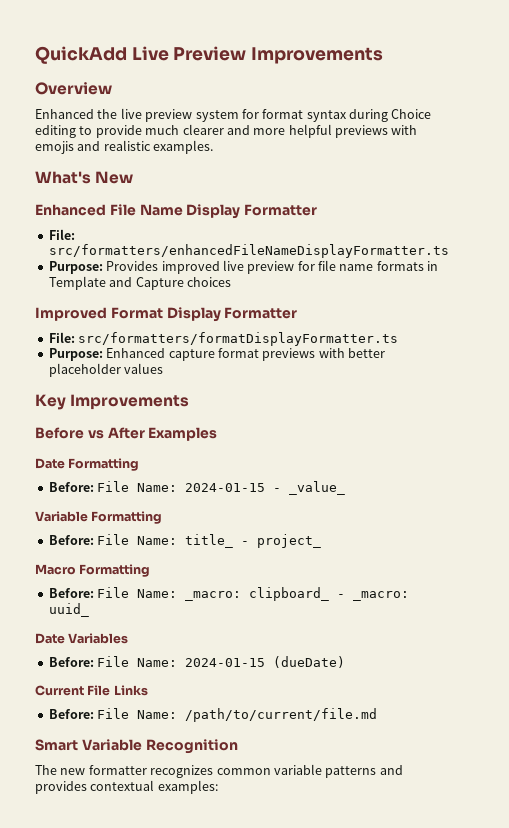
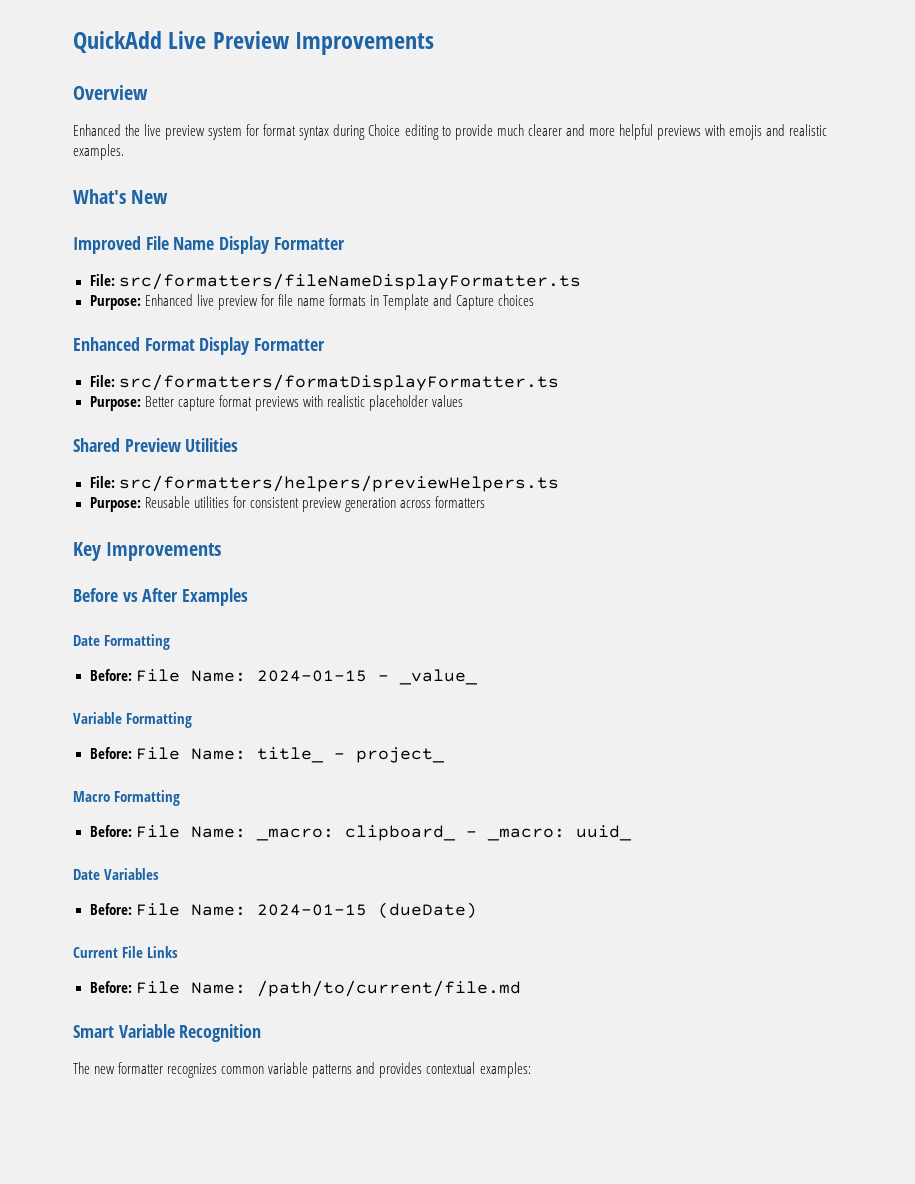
- Enhanced File Name Display Formatter
+ Improved File Name Display Formatter
- File: src/formatters/enhancedFileNameDisplayFormatter.ts
- Purpose: Provides improved live preview for file name formats in Template and Capture choices
+ File: src/formatters/fileNameDisplayFormatter.ts
+ Purpose: Enhanced live preview for file name formats in Template and Capture choices
- Improved Format Display Formatter
+ Enhanced Format Display Formatter
- Purpose: Enhanced capture format previews with better placeholder values
+ Purpose: Better capture format previews with realistic placeholder values
+ Shared Preview Utilities
+ File: src/formatters/helpers/previewHelpers.ts
+ Purpose: Reusable utilities for consistent preview generation across formatters

